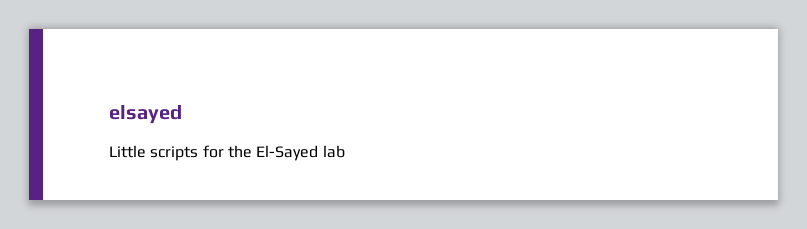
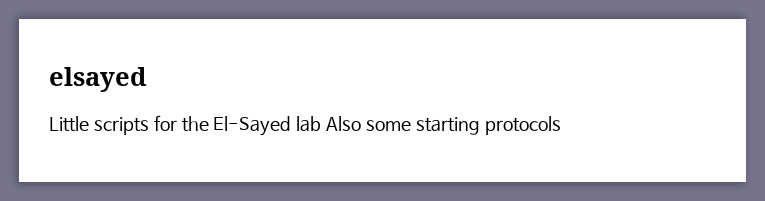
- Little scripts for the El-Sayed lab
+ Little scripts for the El-Sayed lab Also some starting protocols

